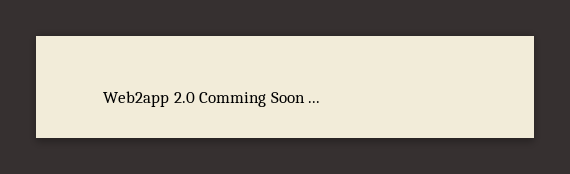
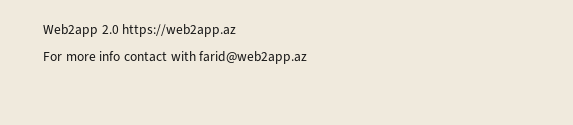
- Web2app 2.0 Comming Soon ...
+ Web2app 2.0 https://web2app.az
+ For more info contact with farid@web2app.az

